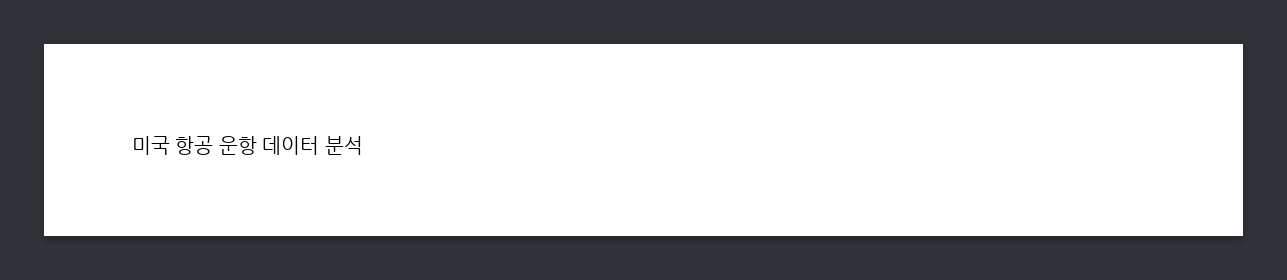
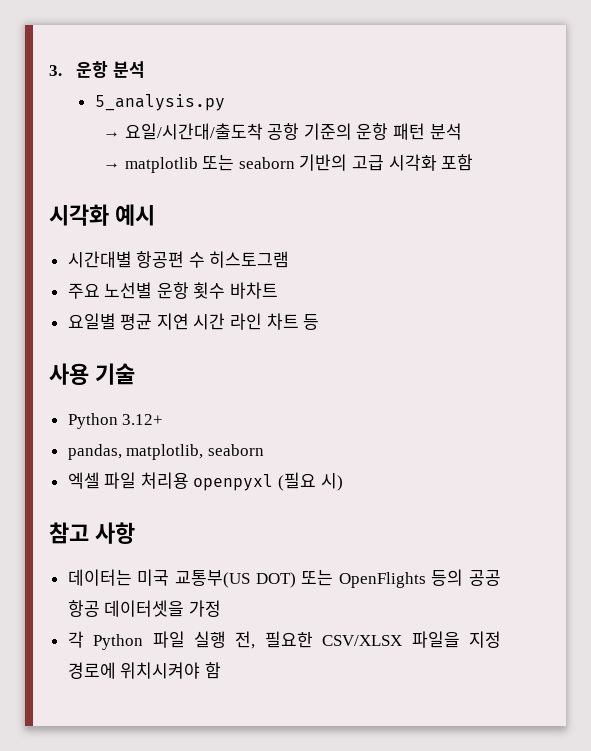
- 미국 항공 운항 데이터 분석
+ 3. 운항 분석
+ 5_analysis.py
+ → 요일/시간대/출도착 공항 기준의 운항 패턴 분석
+ → matplotlib 또는 seaborn 기반의 고급 시각화 포함
+ 시각화 예시
+ 시간대별 항공편 수 히스토그램
+ 주요 노선별 운항 횟수 바차트
+ 요일별 평균 지연 시간 라인 차트 등
+ 사용 기술
+ Python 3.12+
+ pandas, matplotlib, seaborn
+ 엑셀 파일 처리용 openpyxl (필요 시)
+ 참고 사항
+ 데이터는 미국 교통부(US DOT) 또는 OpenFlights 등의 공공 항공 데이터셋을 가정
+ 각 Python 파일 실행 전, 필요한 CSV/XLSX 파일을 지정 경로에 위치시켜야 함

